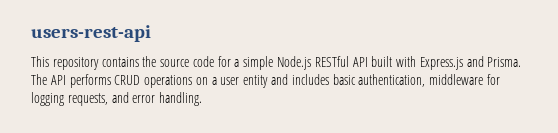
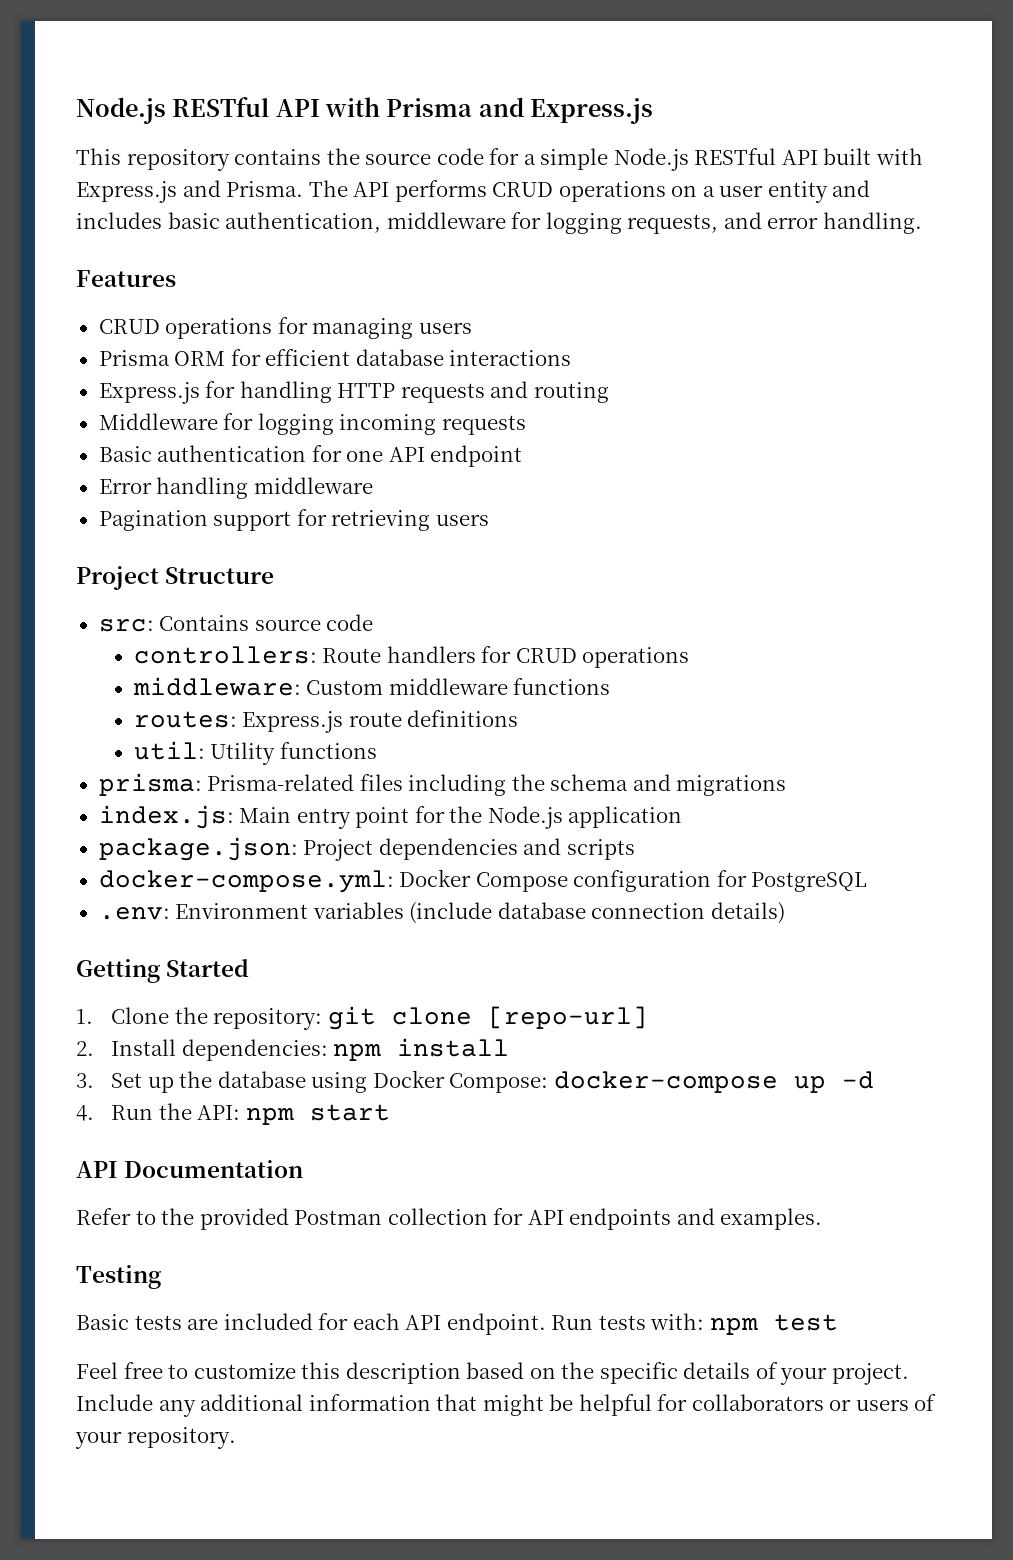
- users-rest-api
+ Node.js RESTful API with Prisma and Express.js
+ Features
+ CRUD operations for managing users
+ Prisma ORM for efficient database interactions
+ Express.js for handling HTTP requests and routing
+ Middleware for logging incoming requests
+ Basic authentication for one API endpoint
+ Error handling middleware
+ Pagination support for retrieving users
+ Project Structure
+ src: Contains source code
+ controllers: Route handlers for CRUD operations
+ middleware: Custom middleware functions
+ routes: Express.js route definitions
+ util: Utility functions
+ prisma: Prisma-related files including the schema and migrations
+ index.js: Main entry point for the Node.js application
+ package.json: Project dependencies and scripts
+ docker-compose.yml: Docker Compose configuration for PostgreSQL
+ .env: Environment variables (include database connection details)
+ Getting Started
+ 1. Clone the repository: git clone [repo-url]
+ 2. Install dependencies: npm install
+ 3. Set up the database using Docker Compose: docker-compose up -d
+ 4. Run the API: npm start
+ API Documentation
+ Refer to the provided Postman collection for API endpoints and examples.
+ Testing
+ Basic tests are included for each API endpoint. Run tests with: npm test
+ Feel free to customize this description based on the specific details of your project. Include any additional information that might be helpful for collaborators or users of your repository.

